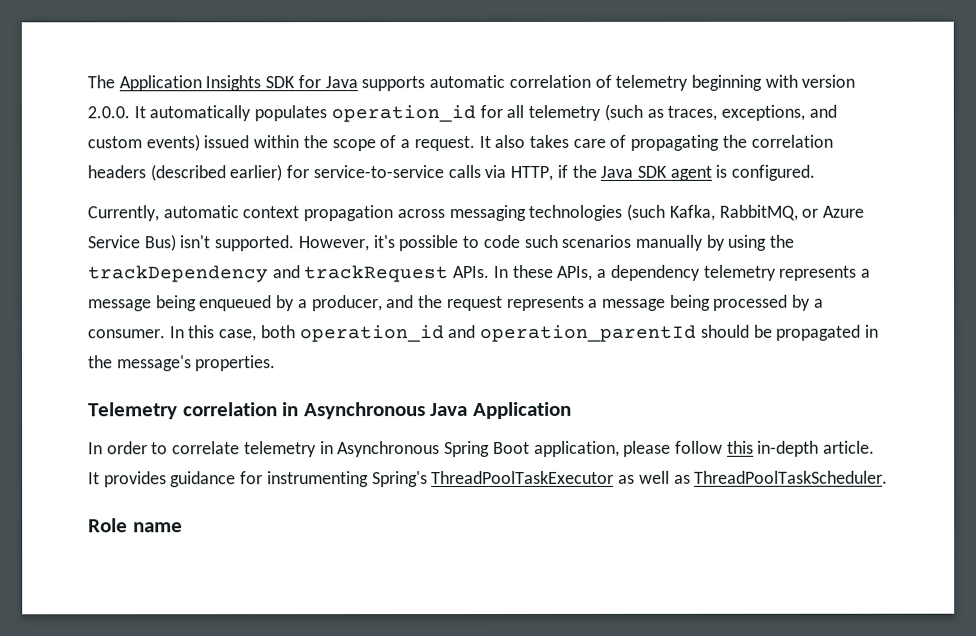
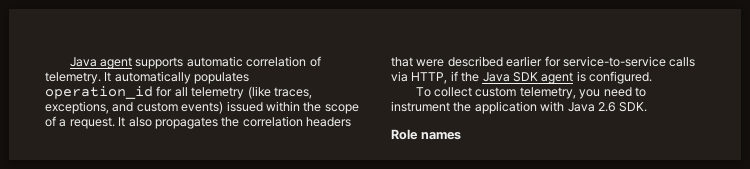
- The Application Insights SDK for Java supports automatic correlation of telemetry beginning with version 2.0.0. It automatically populates operation_id for all telemetry (such as traces, exceptions, and custom events) issued within the scope of a request.
+ Java agent supports automatic correlation of telemetry. It automatically populates operation_id for all telemetry (like traces, exceptions, and custom events) issued within the scope of a request.
- It also takes care of propagating the correlation headers (described earlier) for service-to-service calls via HTTP, if the Java SDK agent is configured.
+ It also propagates the correlation headers that were described earlier for service-to-service calls via HTTP, if the Java SDK agent is configured.
- Currently, automatic context propagation across messaging technologies (such Kafka, RabbitMQ, or Azure Service Bus) isn't supported. However, it's possible to code such scenarios manually by using the trackDependency and trackRequest APIs. In these APIs, a dependency telemetry represents a message being enqueued by a producer, and the request represents a message being processed by a consumer. In this case, both operation_id and operation_parentId should be propagated in the message's properties.
- Telemetry correlation in Asynchronous Java Application
- In order to correlate telemetry in Asynchronous Spring Boot application, please follow this in-depth article. It provides guidance for instrumenting Spring's ThreadPoolTaskExecutor as well as ThreadPoolTaskScheduler.
+ To collect custom telemetry, you need to instrument the application with Java 2.6 SDK.
- Role name
+ Role names

